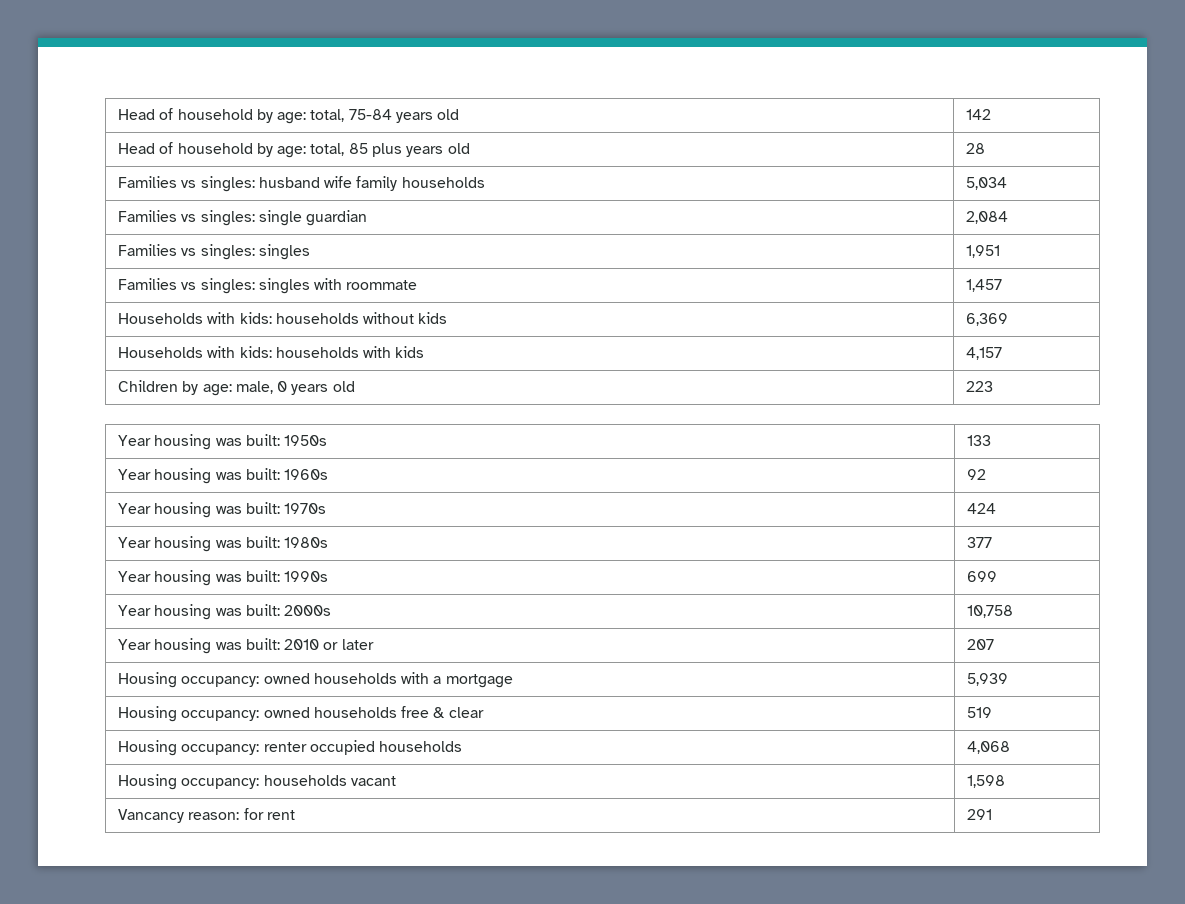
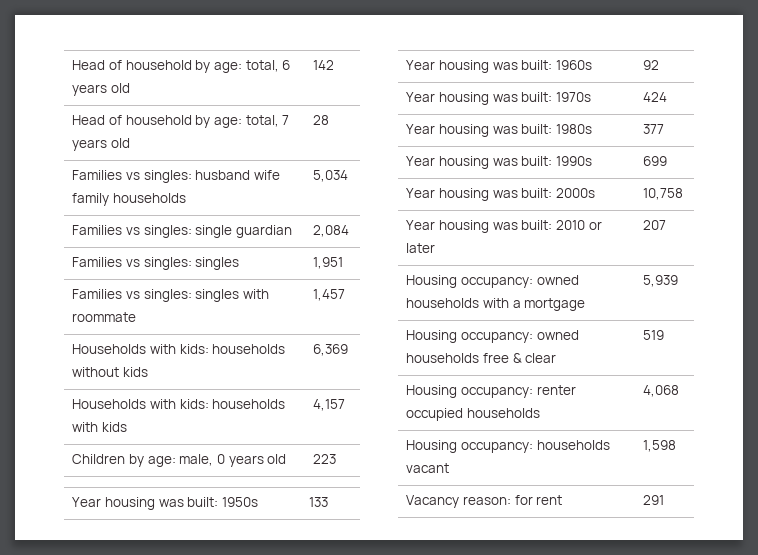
- Head of household by age: total, 75-84 years old | 142
+ Head of household by age: total, 6 years old | 142
- Head of household by age: total, 85 plus years old | 28
+ Head of household by age: total, 7 years old | 28
- Vancancy reason: for rent | 291
+ Vacancy reason: for rent | 291

